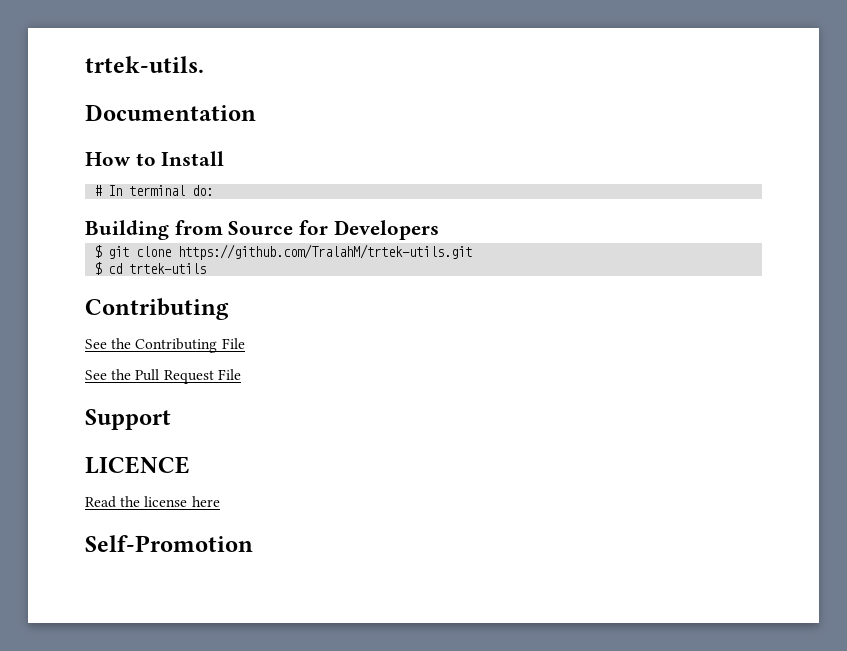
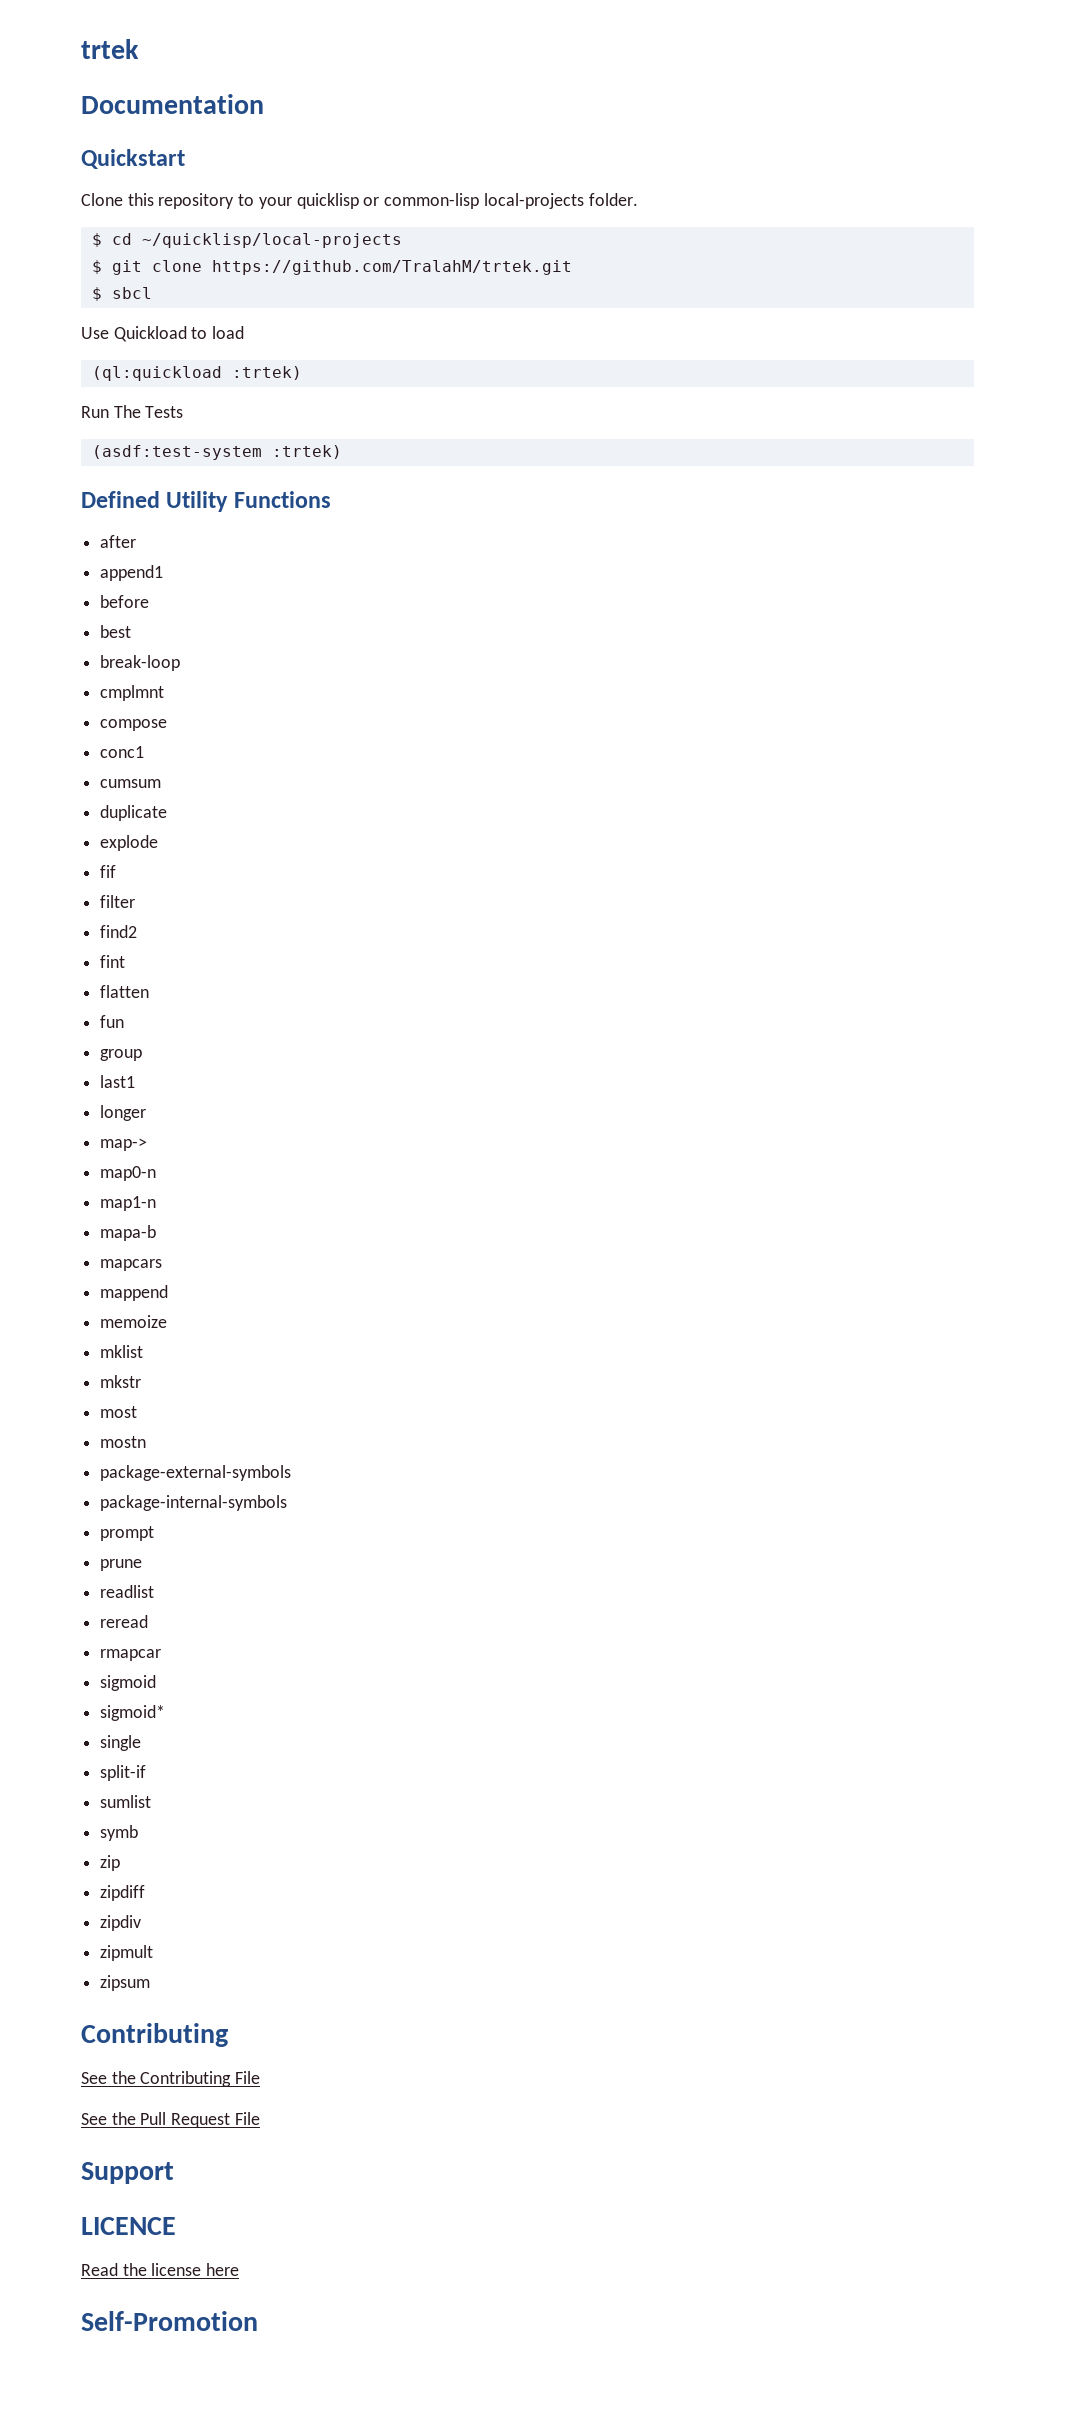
- trtek-utils.
+ trtek
- How to Install
- # In terminal do:
- Building from Source for Developers
+ Quickstart
+ Clone this repository to your quicklisp or common-lisp local-projects folder.
+ $ cd ~/quicklisp/local-projects
- $ git clone https://github.com/TralahM/trtek-utils.git
- $ cd trtek-utils
+ $ git clone https://github.com/TralahM/trtek.git
+ $ sbcl
+ Use Quickload to load
+ (ql:quickload :trtek)
+ Run The Tests
+ (asdf:test-system :trtek)
+ Defined Utility Functions
+ after
+ append1
+ before
+ best
+ break-loop
+ cmplmnt
+ compose
+ conc1
+ cumsum
+ duplicate
+ explode
+ fif
+ filter
+ find2
+ fint
+ flatten
+ fun
+ group
+ last1
+ longer
+ map->
+ map0-n
+ map1-n
+ mapa-b
+ mapcars
+ mappend
+ memoize
+ mklist
+ mkstr
+ most
+ mostn
+ package-external-symbols
+ package-internal-symbols
+ prompt
+ prune
+ readlist
+ reread
+ rmapcar
+ sigmoid
+ sigmoid*
+ single
+ split-if
+ sumlist
+ symb
+ zip
+ zipdiff
+ zipdiv
+ zipmult
+ zipsum

